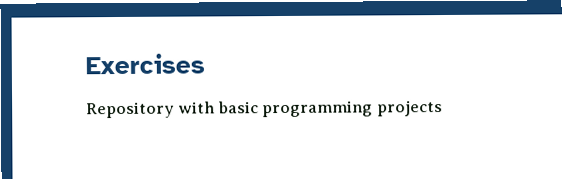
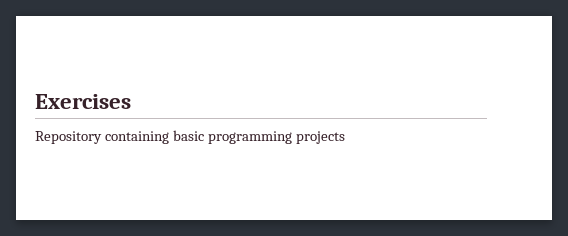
- Repository with basic programming projects
+ Repository containing basic programming projects

